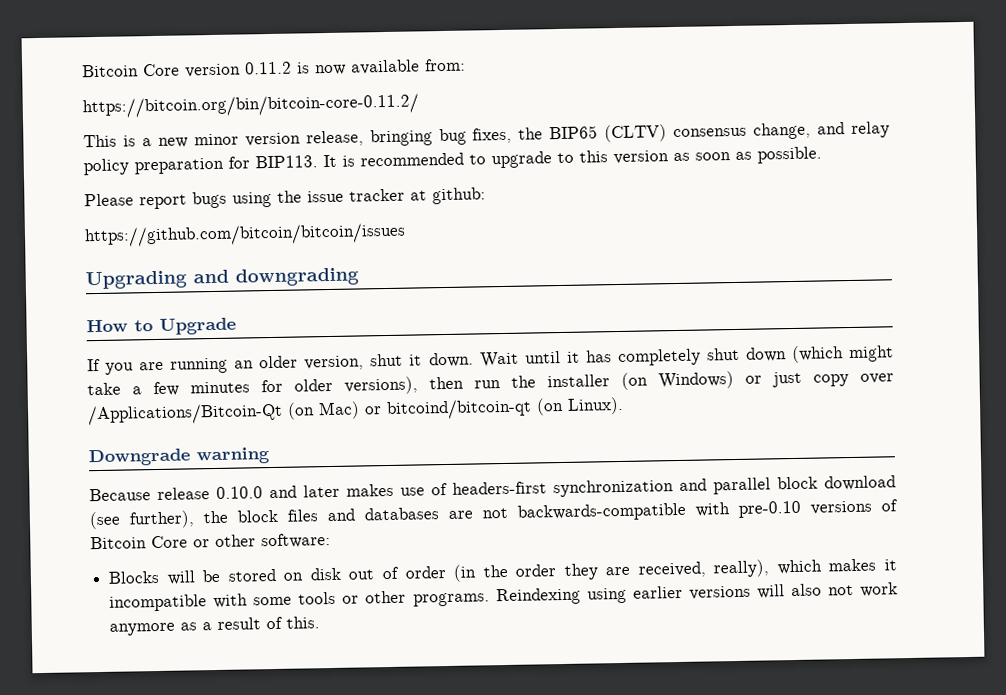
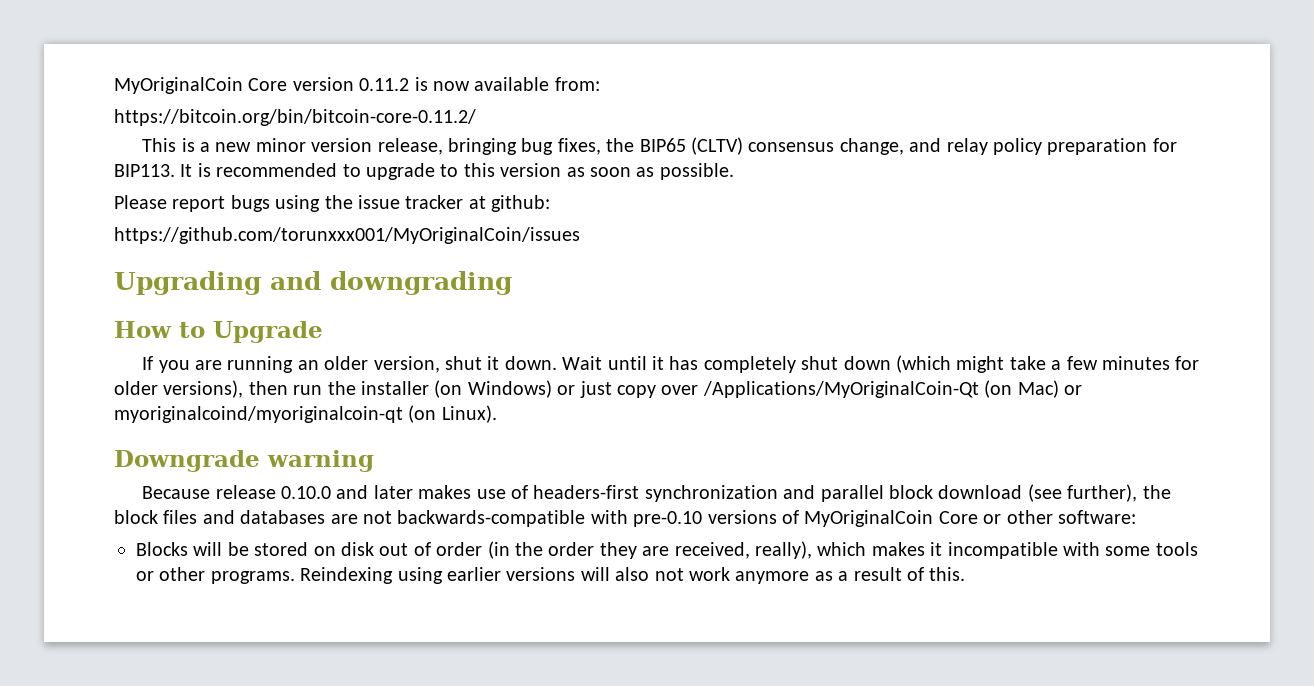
- Bitcoin Core version 0.11.2 is now available from:
+ MyOriginalCoin Core version 0.11.2 is now available from:
- https://github.com/bitcoin/bitcoin/issues
+ https://github.com/torunxxx001/MyOriginalCoin/issues
- Wait until it has completely shut down (which might take a few minutes for older versions), then run the installer (on Windows) or just copy over /Applications/Bitcoin-Qt (on Mac) or bitcoind/bitcoin-qt (on Linux).
+ Wait until it has completely shut down (which might take a few minutes for older versions), then run the installer (on Windows) or just copy over /Applications/MyOriginalCoin-Qt (on Mac) or myoriginalcoind/myoriginalcoin-qt (on Linux).
- Because release 0.10.0 and later makes use of headers-first synchronization and parallel block download (see further), the block files and databases are not backwards-compatible with pre-0.10 versions of Bitcoin Core or other software:
+ Because release 0.10.0 and later makes use of headers-first synchronization and parallel block download (see further), the block files and databases are not backwards-compatible with pre-0.10 versions of MyOriginalCoin Core or other software:

